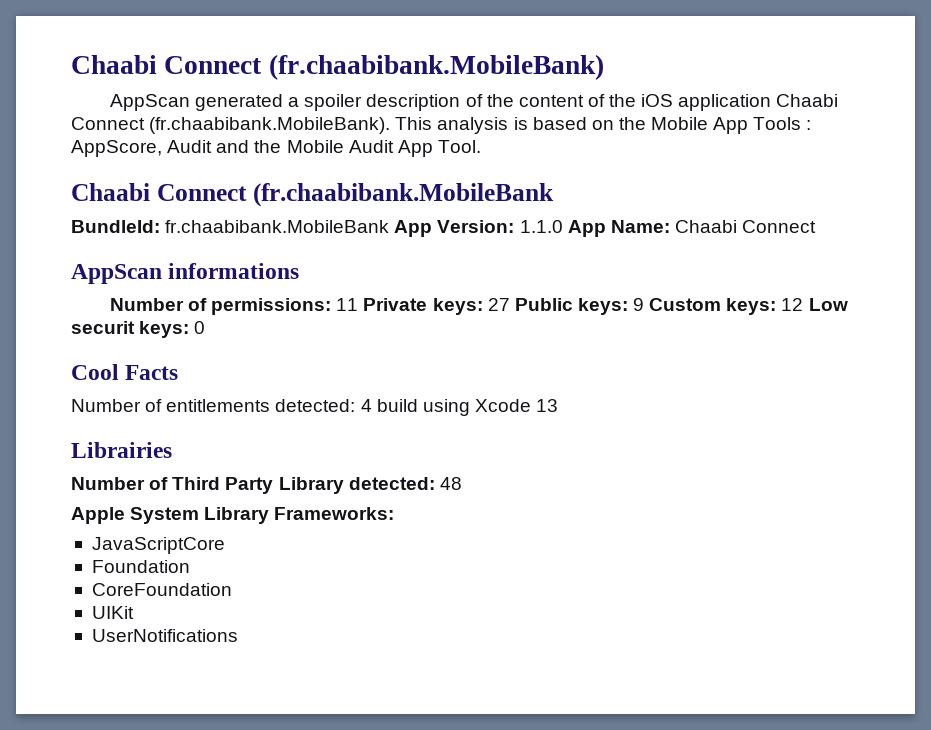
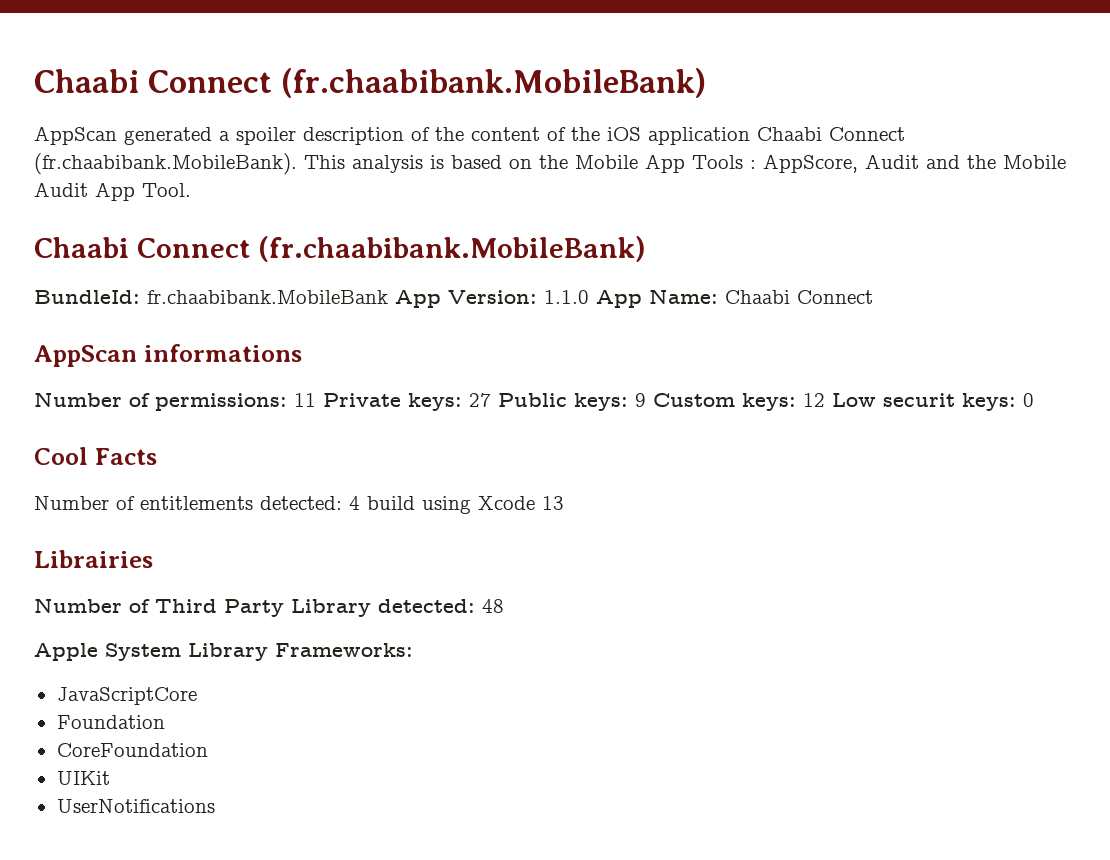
  AppScan generated a spoiler description of the content of the iOS application Chaabi Connect (fr.chaabibank.MobileBank). This analysis is based on the Mobile App Tools : AppScore, Audit and the Mobile Audit App Tool.
- Chaabi Connect (fr.chaabibank.MobileBank
+ Chaabi Connect (fr.chaabibank.MobileBank)

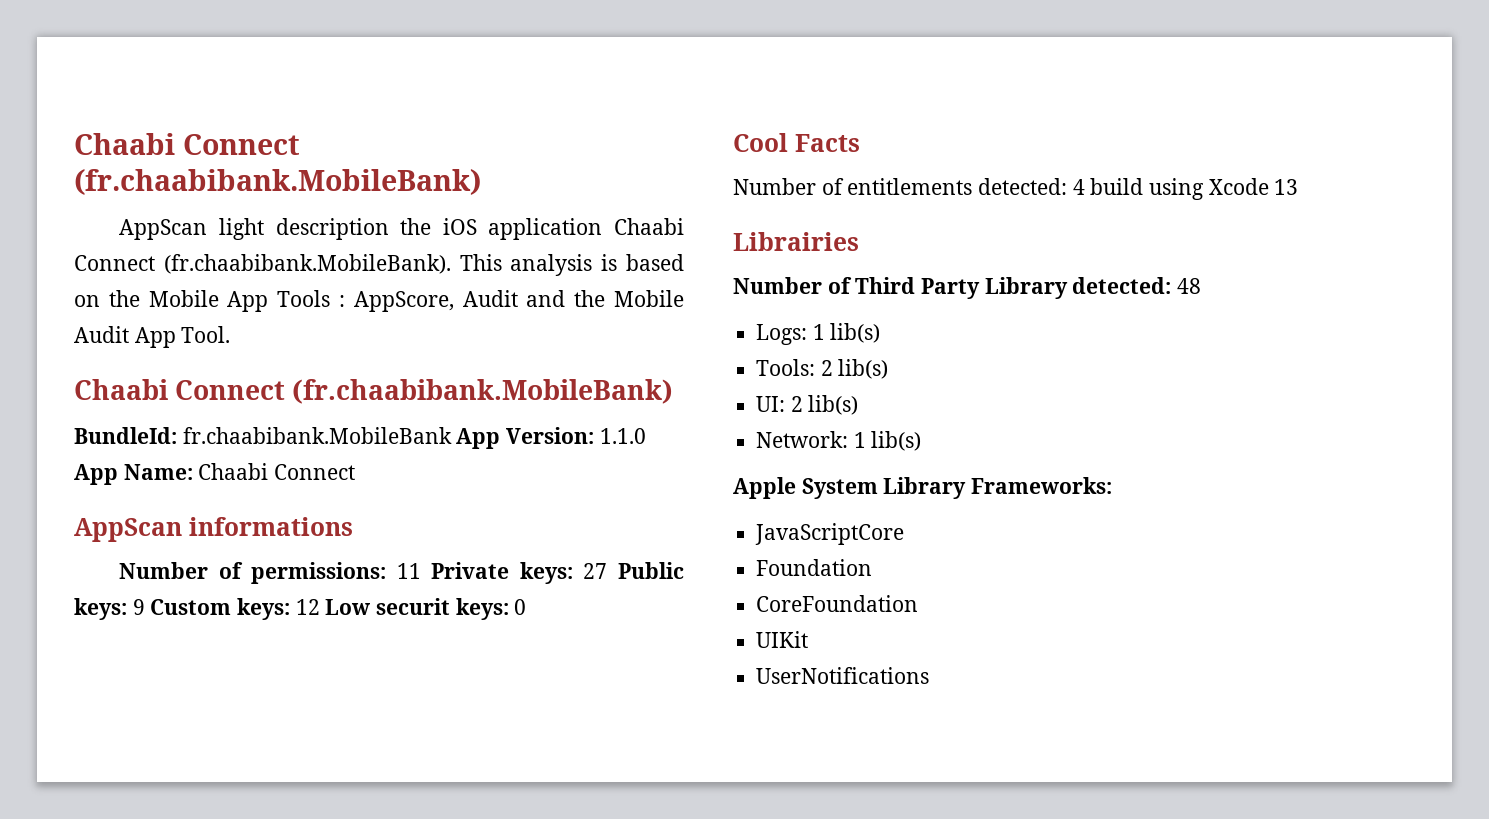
- AppScan generated a spoiler description of the content of the iOS application Chaabi Connect (fr.chaabibank.MobileBank). This analysis is based on the Mobile App Tools : AppScore, Audit and the Mobile Audit App Tool.
+ AppScan light description the iOS application Chaabi Connect (fr.chaabibank.MobileBank). This analysis is based on the Mobile App Tools : AppScore, Audit and the Mobile Audit App Tool.
+ Logs: 1 lib(s)
+ Tools: 2 lib(s)
+ UI: 2 lib(s)
+ Network: 1 lib(s)

